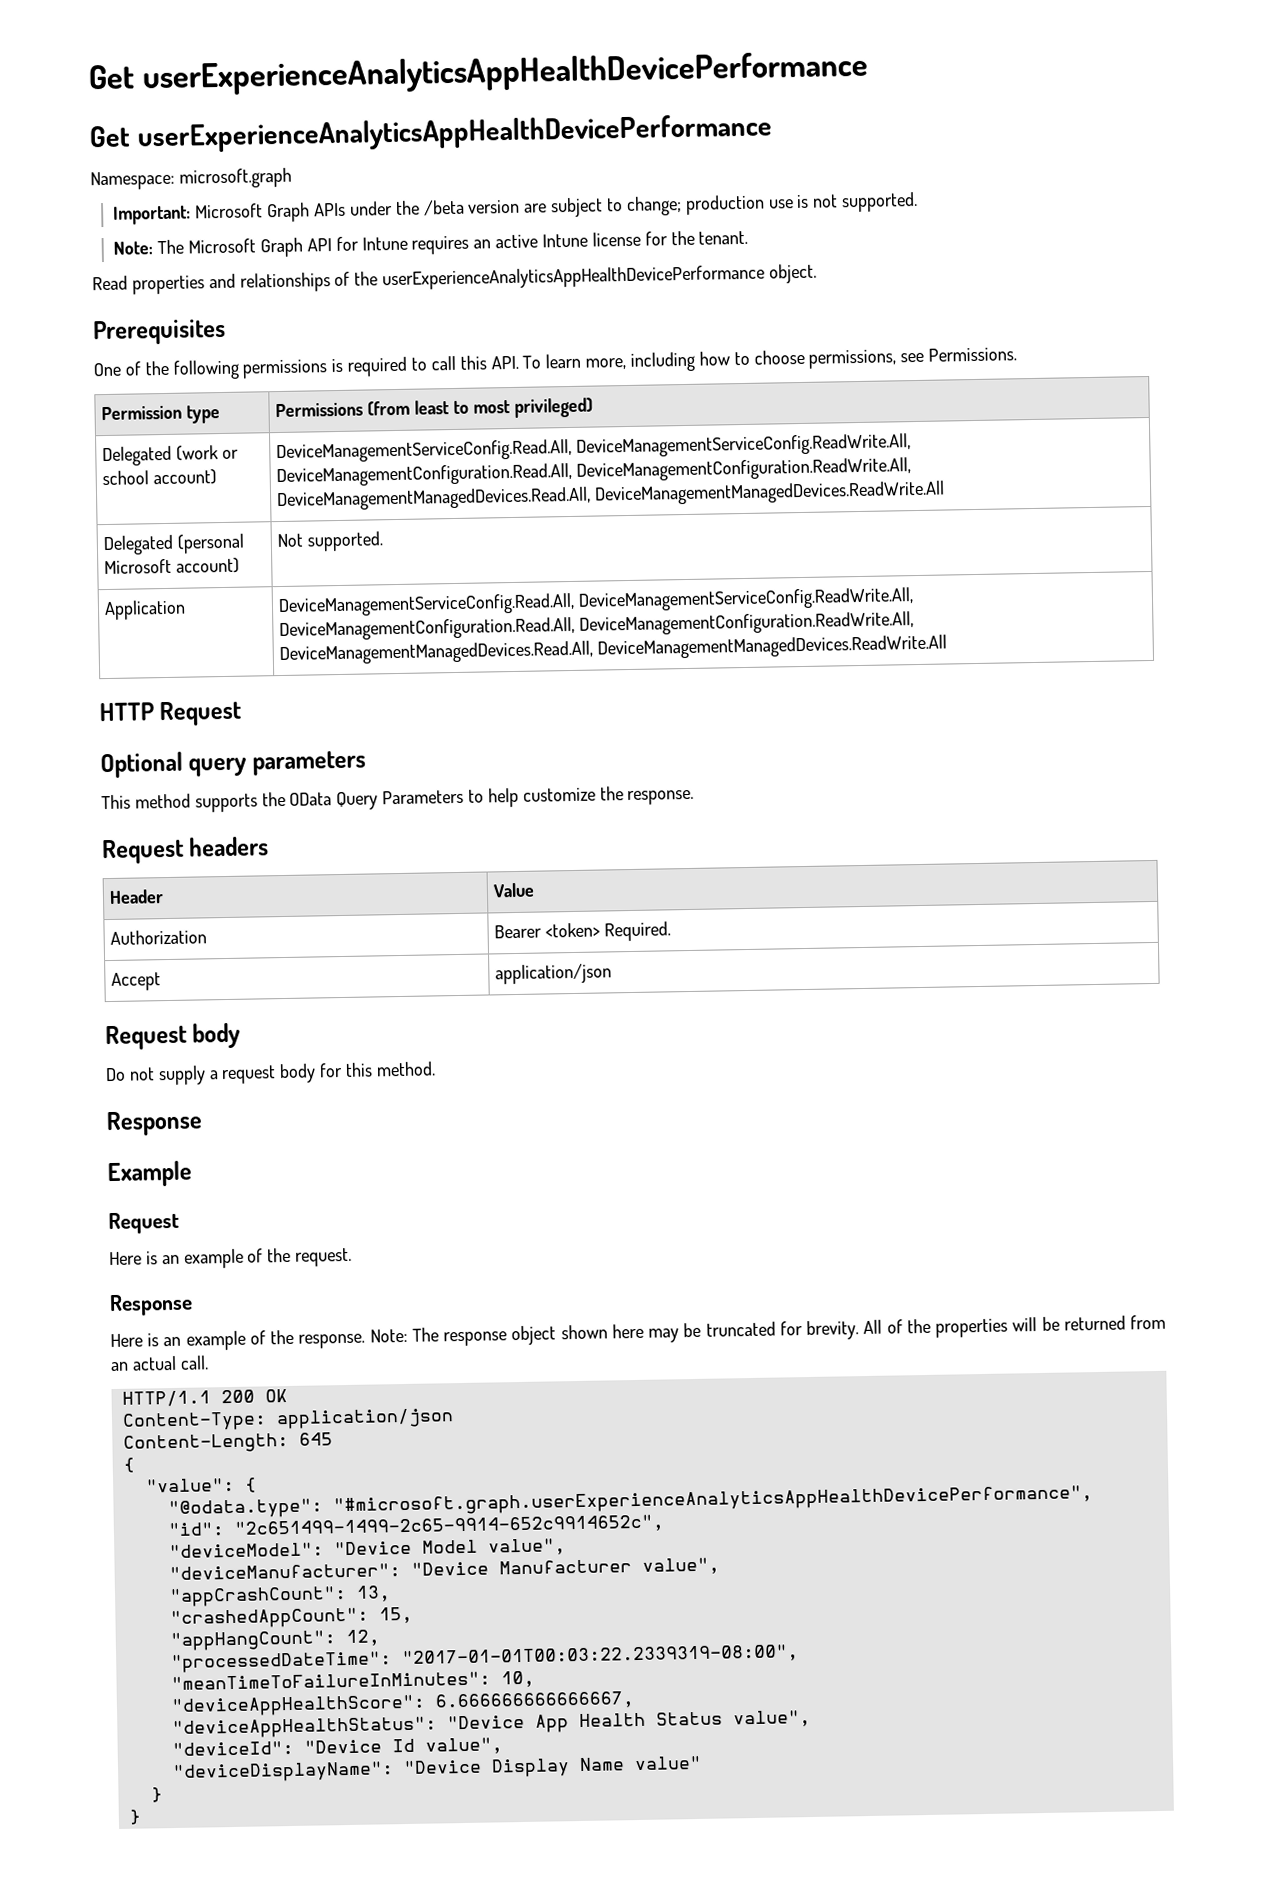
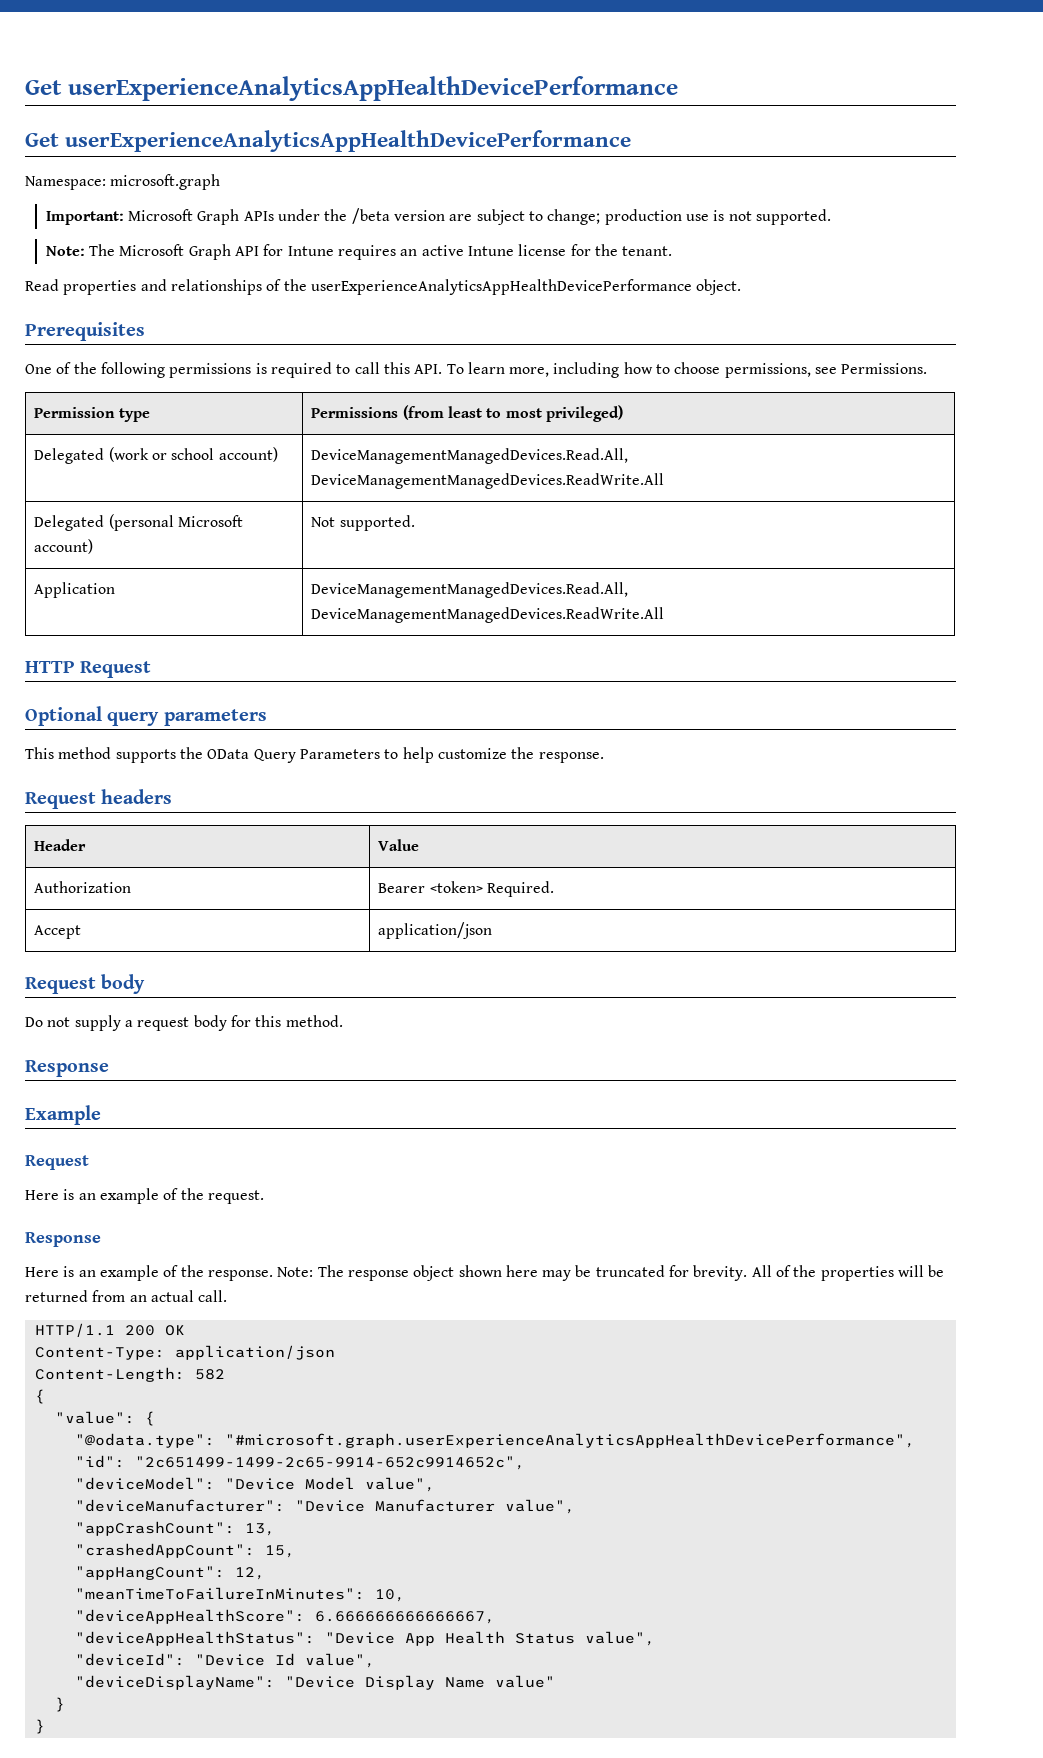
- Delegated (work or school account) | DeviceManagementServiceConfig.Read.All, DeviceManagementServiceConfig.ReadWrite.All, DeviceManagementConfiguration.Read.All, DeviceManagementConfiguration.ReadWrite.All, DeviceManagementManagedDevices.Read.All, DeviceManagementManagedDevices.ReadWrite.All
+ Delegated (work or school account) | DeviceManagementManagedDevices.Read.All, DeviceManagementManagedDevices.ReadWrite.All
- Application | DeviceManagementServiceConfig.Read.All, DeviceManagementServiceConfig.ReadWrite.All, DeviceManagementConfiguration.Read.All, DeviceManagementConfiguration.ReadWrite.All, DeviceManagementManagedDevices.Read.All, DeviceManagementManagedDevices.ReadWrite.All
+ Application | DeviceManagementManagedDevices.Read.All, DeviceManagementManagedDevices.ReadWrite.All
- Content-Length: 645
+ Content-Length: 582
- "processedDateTime": "2017-01-01T00:03:22.2339319-08:00",

